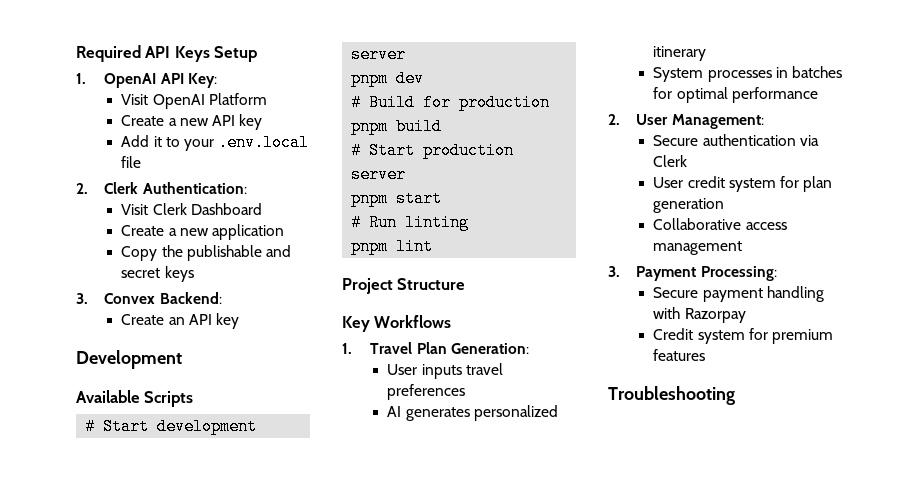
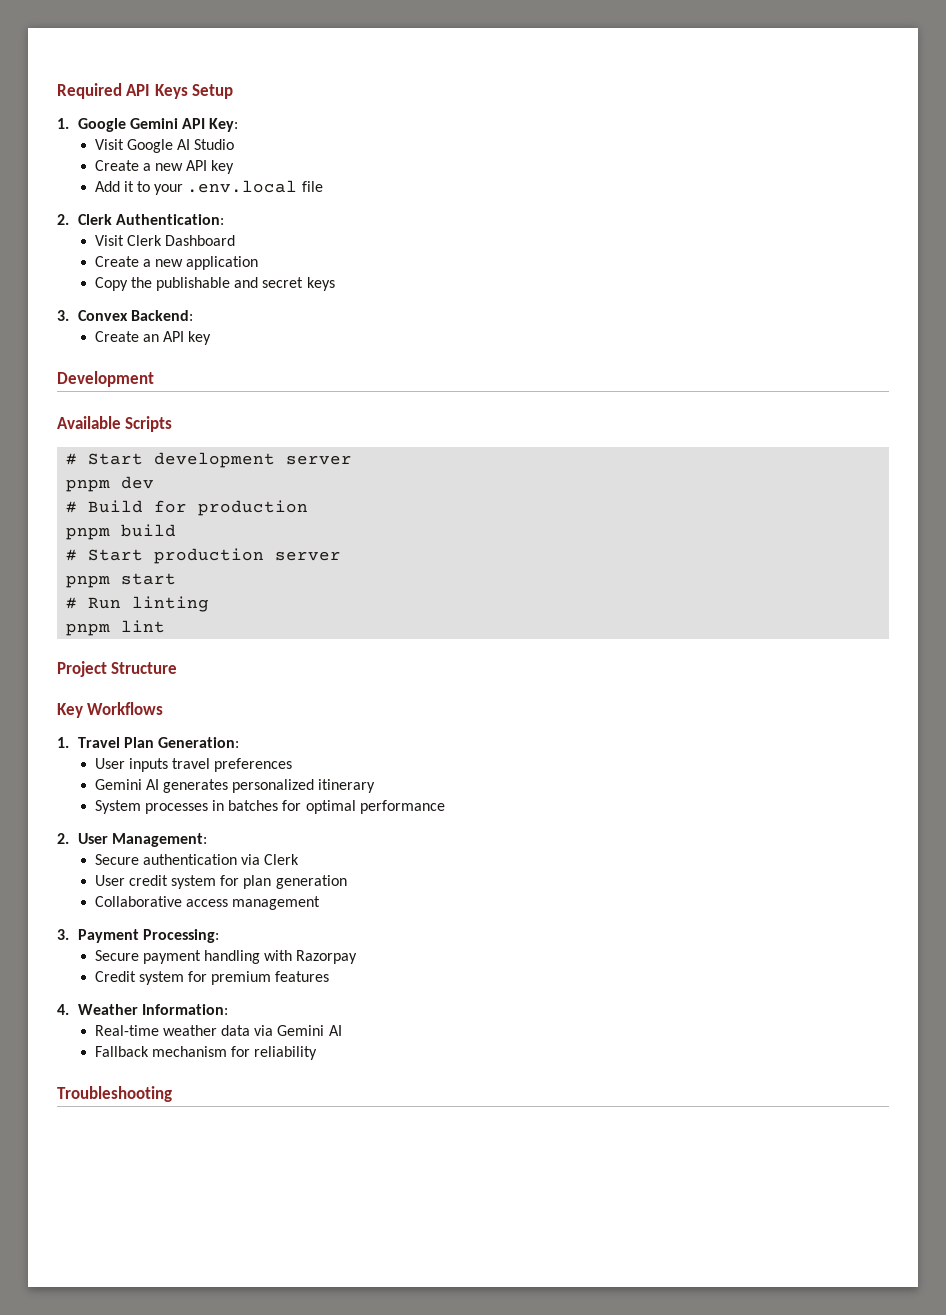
- 1. OpenAI API Key:
+ 1. Google Gemini API Key:
- Visit OpenAI Platform
+ Visit Google AI Studio
- AI generates personalized itinerary
+ Gemini AI generates personalized itinerary
+ 4. Weather Information:
+ Real-time weather data via Gemini AI
+ Fallback mechanism for reliability

